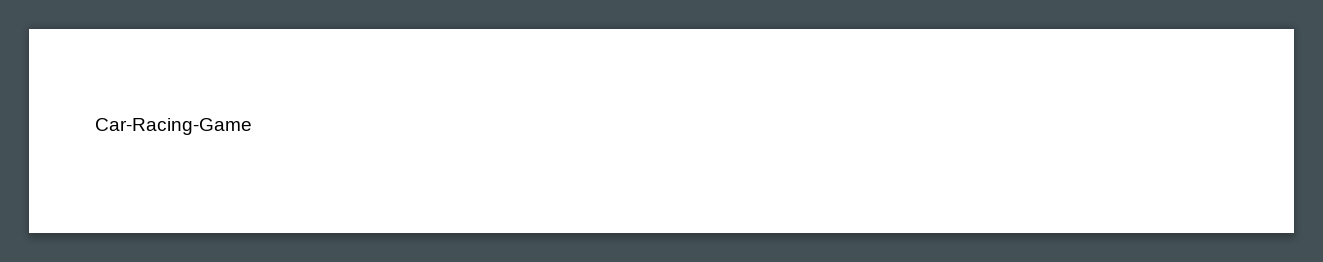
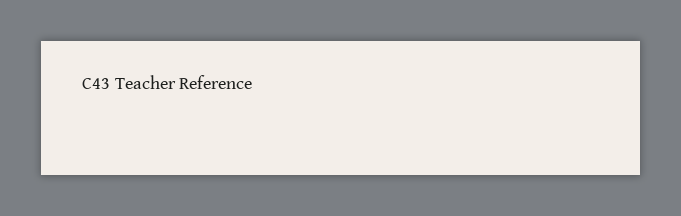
- Car-Racing-Game
+ C43 Teacher Reference

